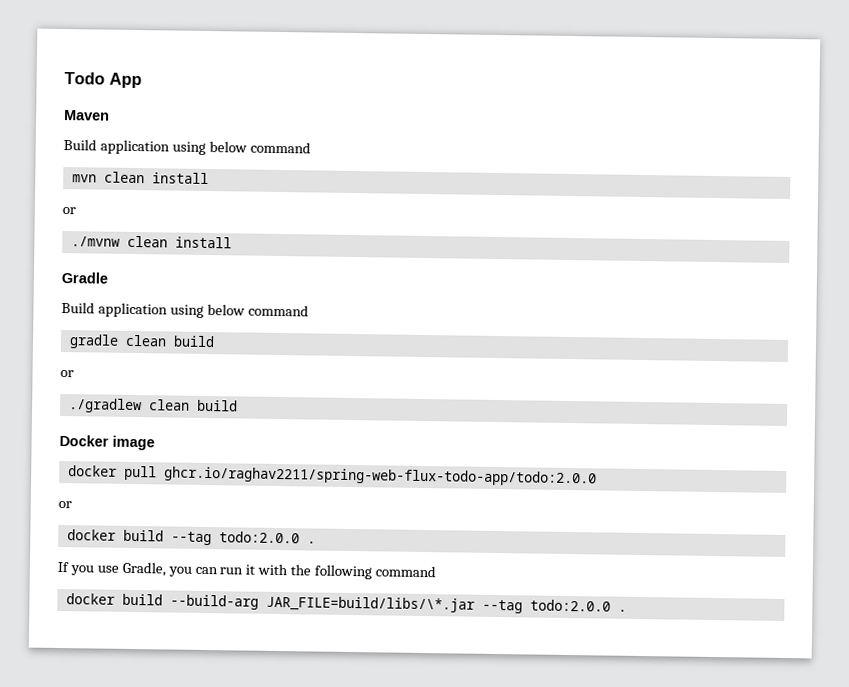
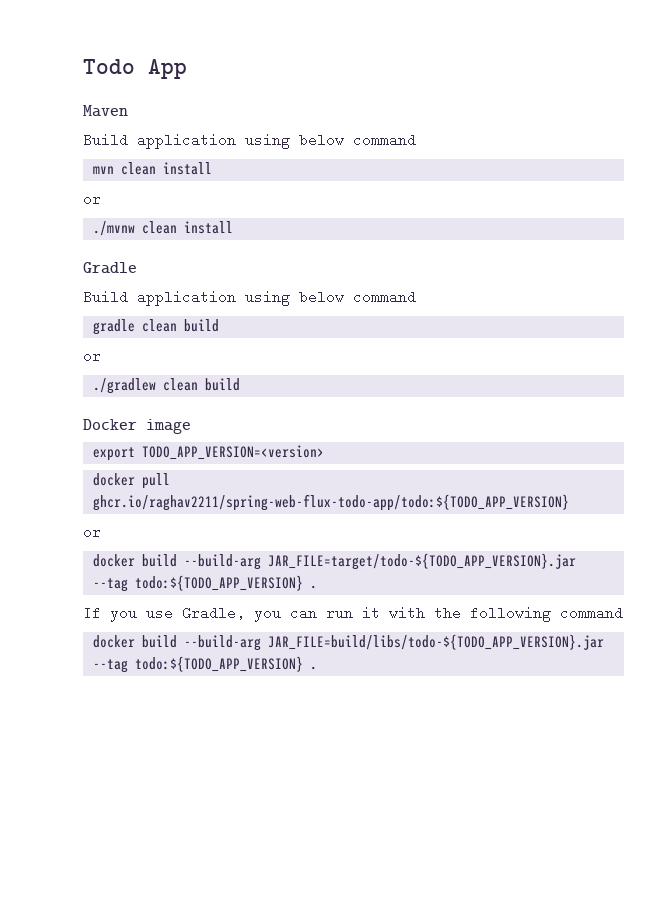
+ export TODO_APP_VERSION=<version>
- docker pull ghcr.io/raghav2211/spring-web-flux-todo-app/todo:2.0.0
+ docker pull ghcr.io/raghav2211/spring-web-flux-todo-app/todo:${TODO_APP_VERSION}
- docker build --tag todo:2.0.0 .
+ docker build --build-arg JAR_FILE=target/todo-${TODO_APP_VERSION}.jar --tag todo:${TODO_APP_VERSION} .
- docker build --build-arg JAR_FILE=build/libs/\*.jar --tag todo:2.0.0 .
+ docker build --build-arg JAR_FILE=build/libs/todo-${TODO_APP_VERSION}.jar --tag todo:${TODO_APP_VERSION} .

